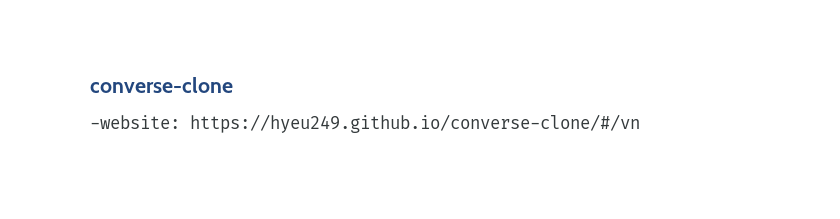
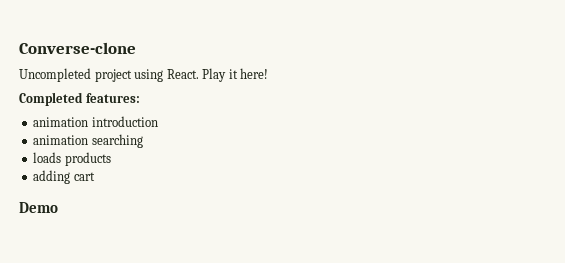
- converse-clone
- -website: https://hyeu249.github.io/converse-clone/#/vn
+ Converse-clone
+ Uncompleted project using React. Play it here!
+ Completed features:
+ animation introduction
+ animation searching
+ loads products
+ adding cart
+ Demo

